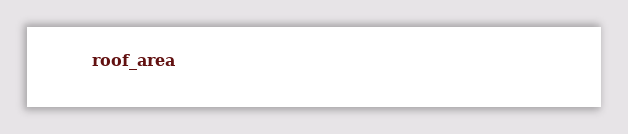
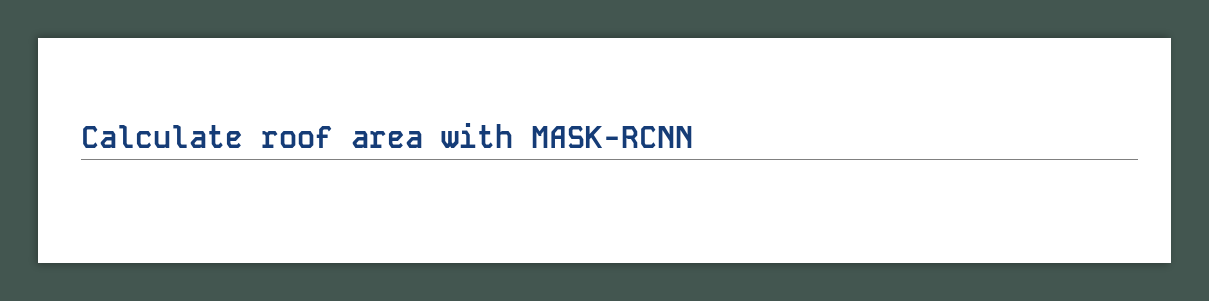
- roof_area
+ Calculate roof area with MASK-RCNN

